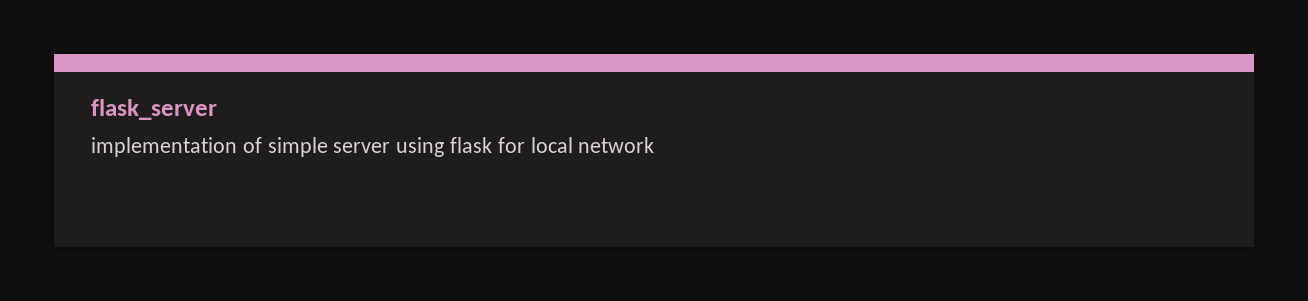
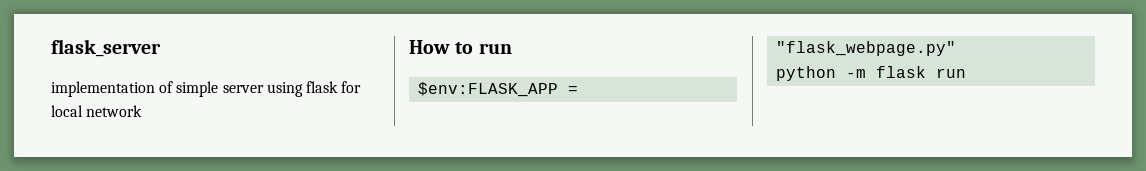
+ How to run
+ $env:FLASK_APP = "flask_webpage.py"
+ python -m flask run

